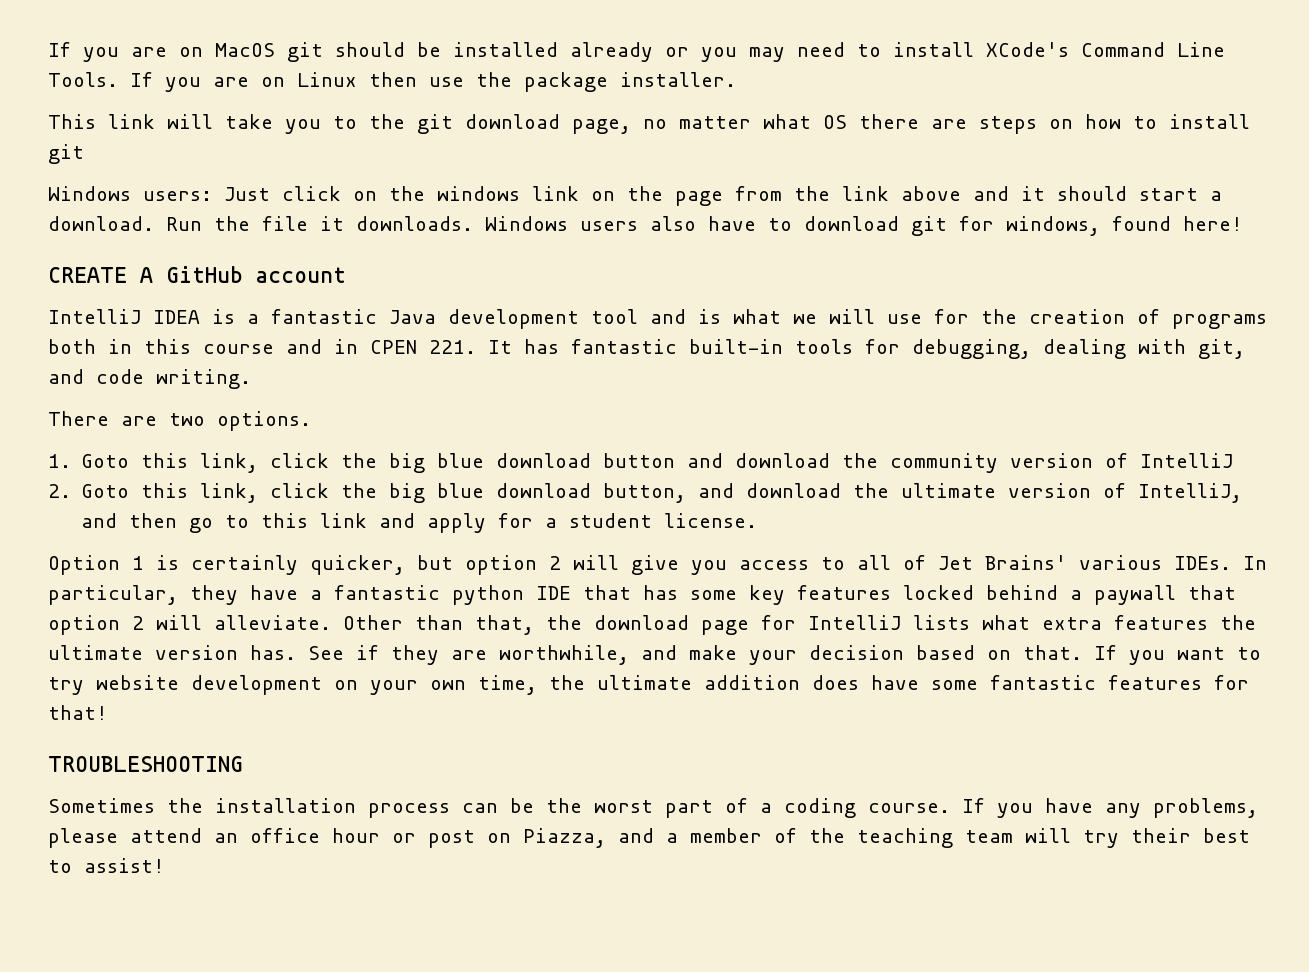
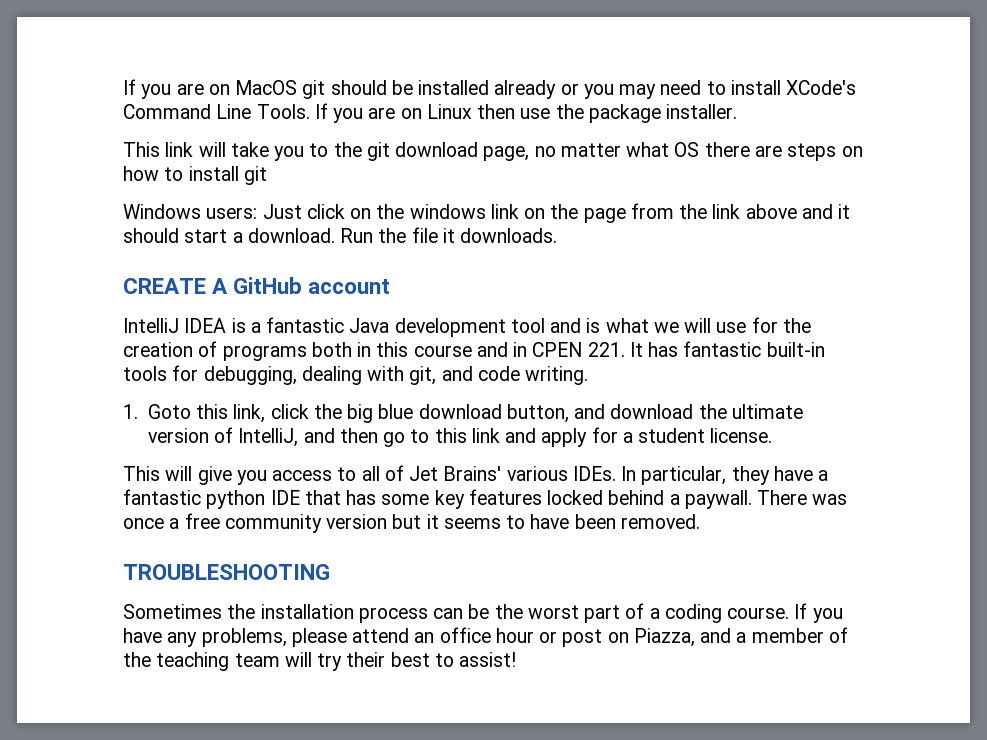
- Windows users also have to download git for windows, found here!
- There are two options.
- 1. Goto this link, click the big blue download button and download the community version of IntelliJ
- 2. Goto this link, click the big blue download button, and download the ultimate version of IntelliJ, and then go to this link and apply for a student license.
+ 1. Goto this link, click the big blue download button, and download the ultimate version of IntelliJ, and then go to this link and apply for a student license.
- Option 1 is certainly quicker, but option 2 will give you access to all of Jet Brains' various IDEs.
+ This will give you access to all of Jet Brains' various IDEs.
- In particular, they have a fantastic python IDE that has some key features locked behind a paywall that option 2 will alleviate. Other than that, the download page for IntelliJ lists what extra features the ultimate version has. See if they are worthwhile, and make your decision based on that. If you want to try website development on your own time, the ultimate addition does have some fantastic features for that!
+ In particular, they have a fantastic python IDE that has some key features locked behind a paywall. There was once a free community version but it seems to have been removed.

